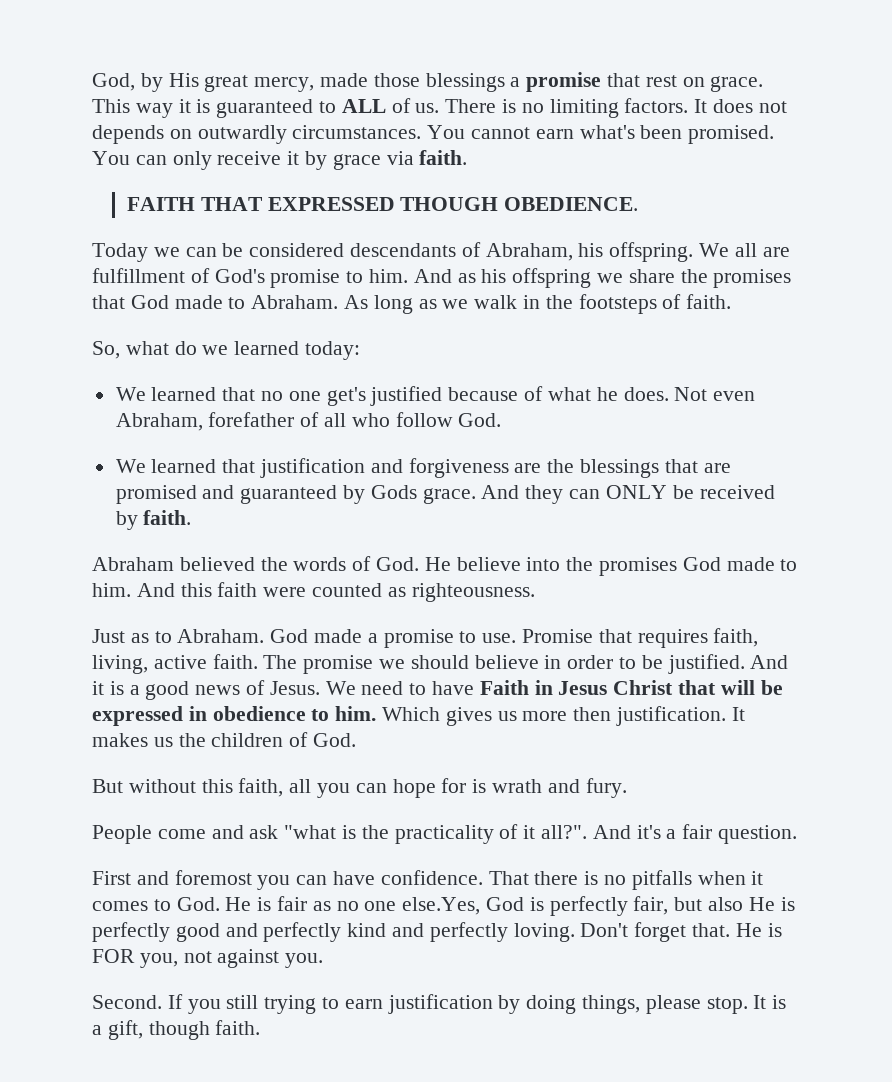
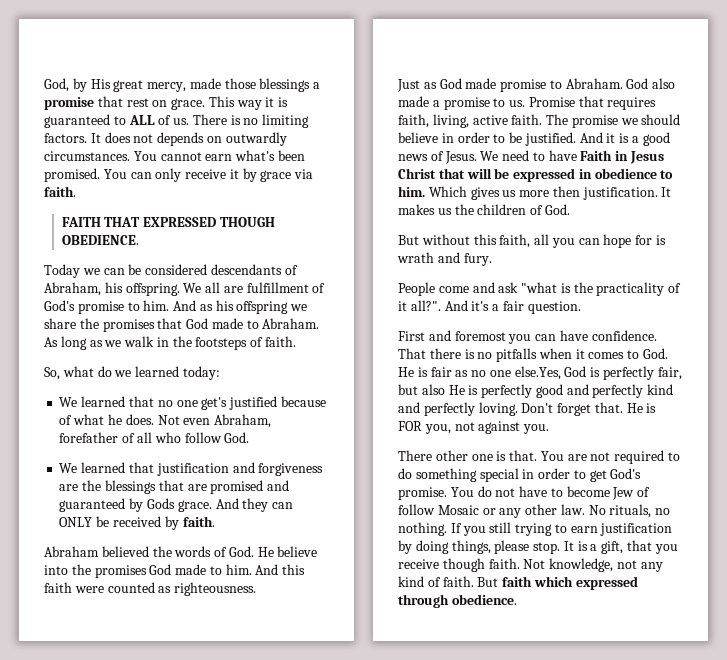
- Just as to Abraham.
+ Just as God made promise to Abraham.
- God made a promise to use.
+ God also made a promise to us.
- Second.
+ There other one is that. You are not required to do something special in order to get God's promise. You do not have to become Jew of follow Mosaic or any other law. No rituals, no nothing.
- It is a gift, though faith.
+ It is a gift, that you receive though faith. Not knowledge, not any kind of faith. But faith which expressed through obedience.

